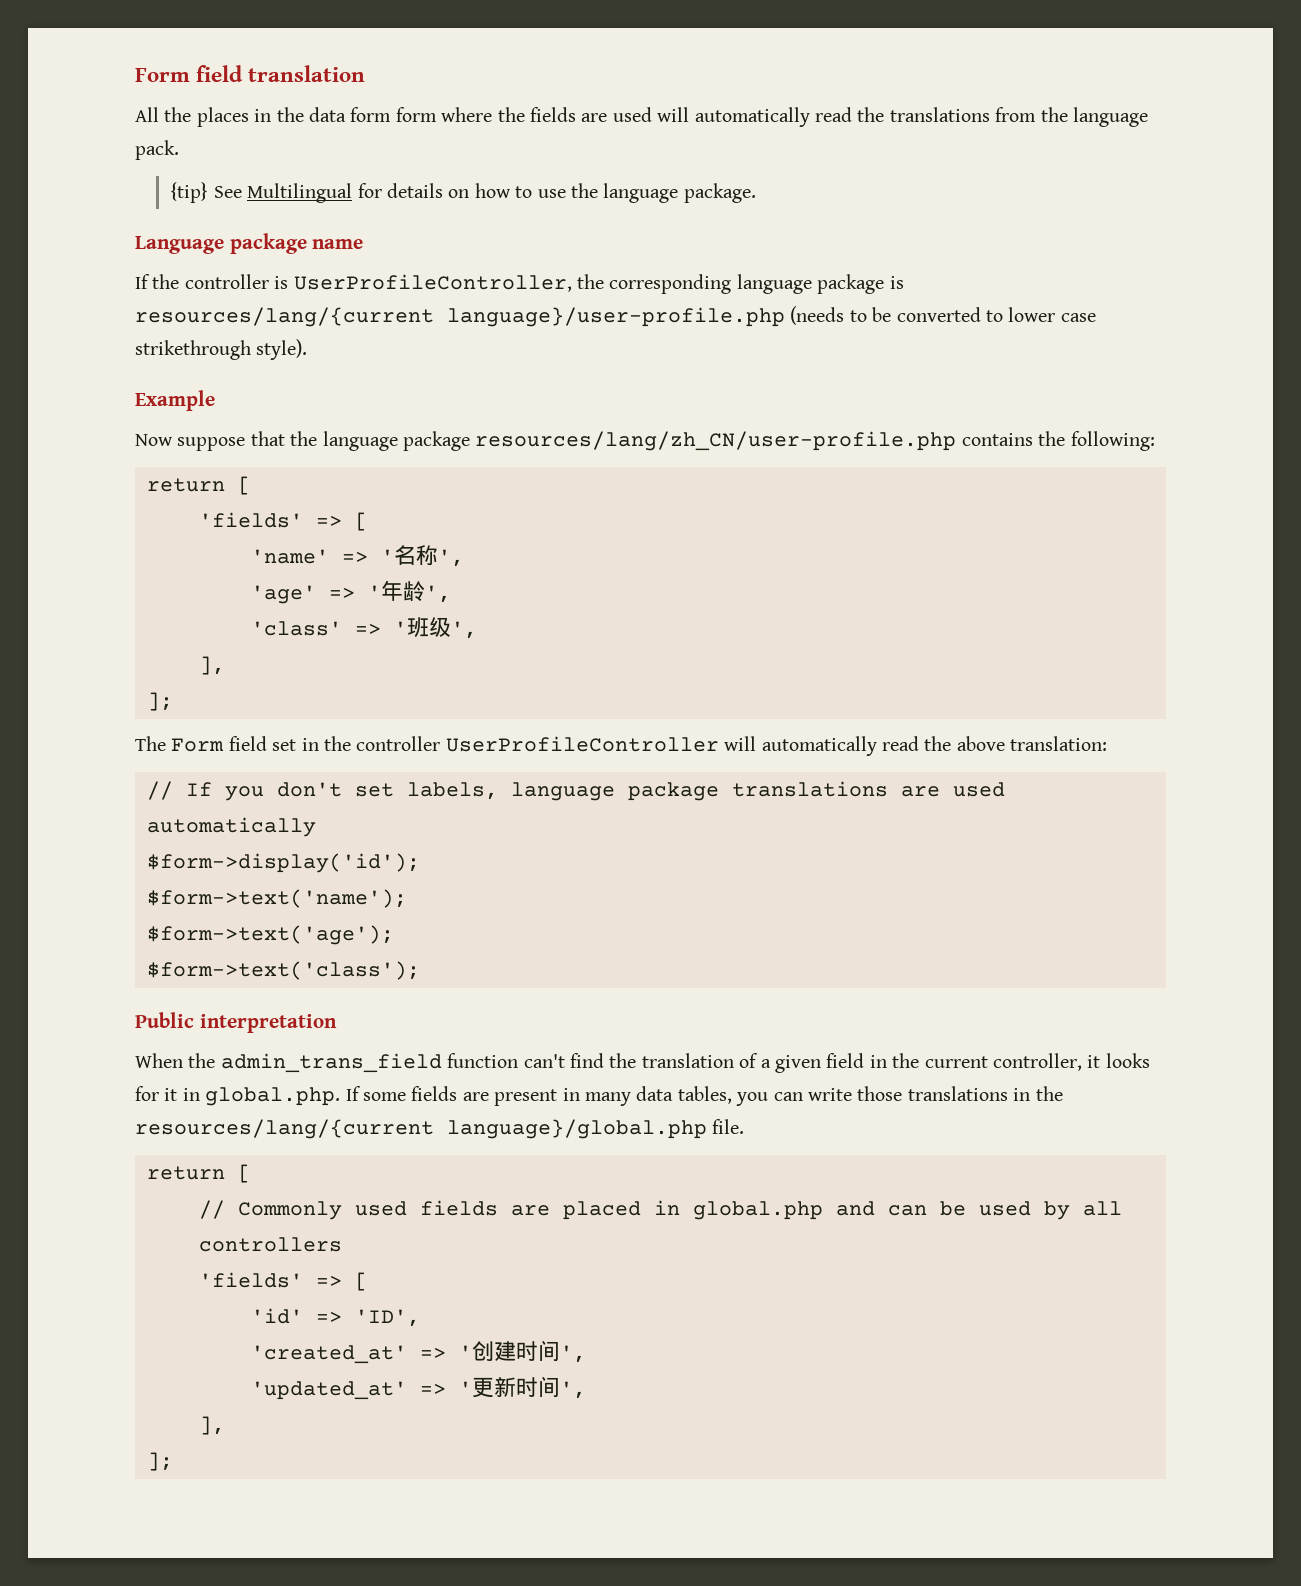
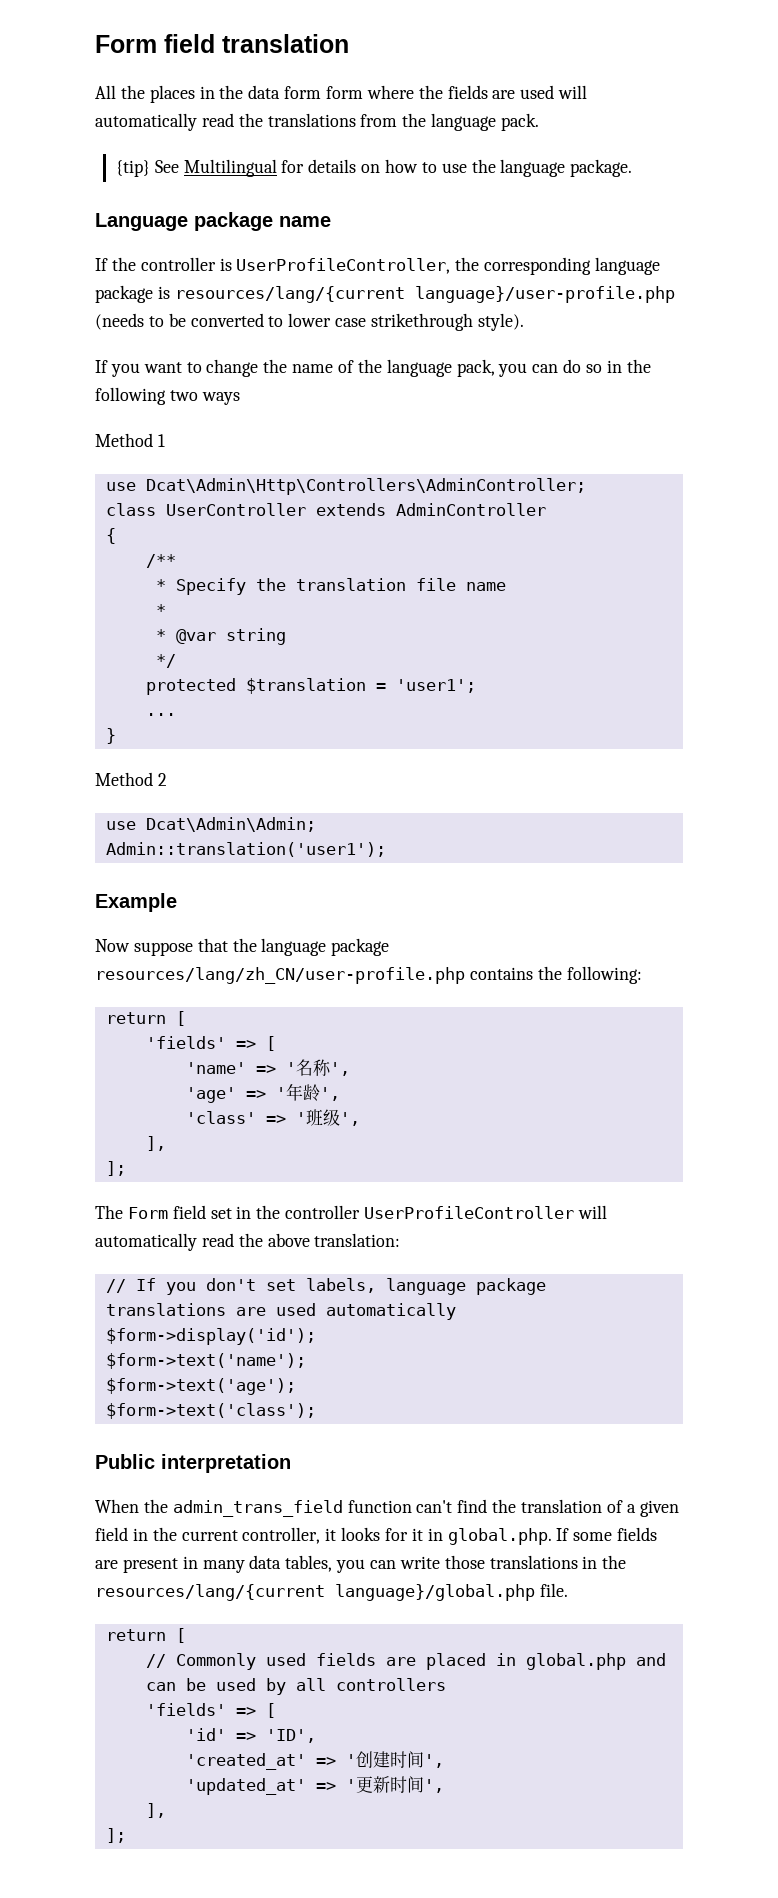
+ If you want to change the name of the language pack, you can do so in the following two ways
+ Method 1
+ use Dcat\Admin\Http\Controllers\AdminController;
+ class UserController extends AdminController
+ {
+ /**
+ * Specify the translation file name
+ *
+ * @var string
+ */
+ protected $translation = 'user1';
+ ...
+ }
+ Method 2
+ use Dcat\Admin\Admin;
+ Admin::translation('user1');

